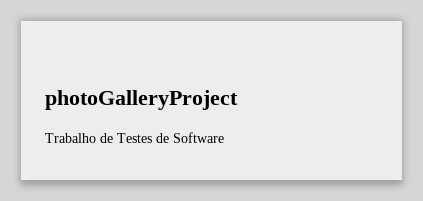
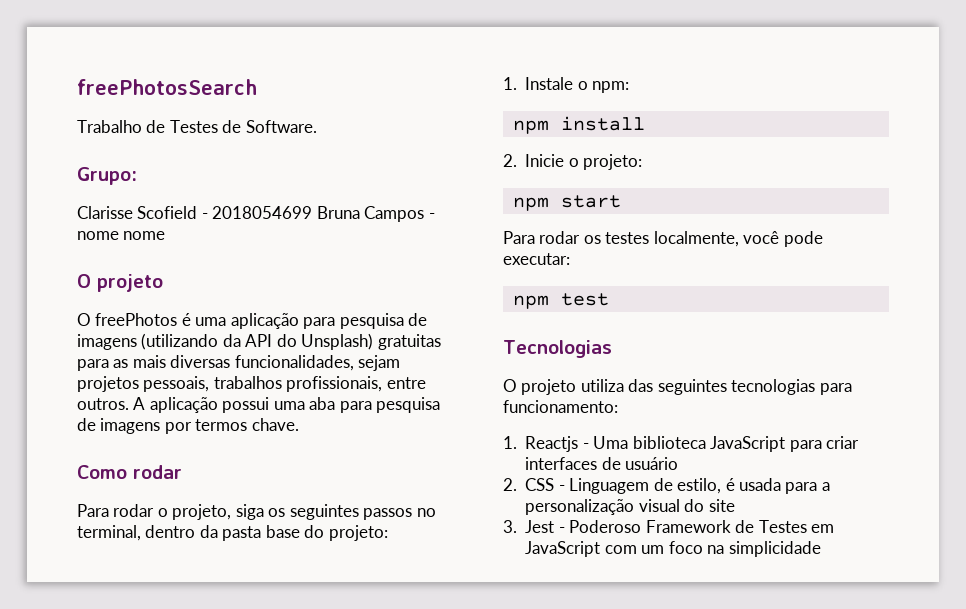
- photoGalleryProject
+ freePhotosSearch
- Trabalho de Testes de Software
+ Trabalho de Testes de Software.
+ Grupo:
+ Clarisse Scofield - 2018054699 Bruna Campos - nome nome
+ O projeto
+ O freePhotos é uma aplicação para pesquisa de imagens (utilizando da API do Unsplash) gratuitas para as mais diversas funcionalidades, sejam projetos pessoais, trabalhos profissionais, entre outros. A aplicação possui uma aba para pesquisa de imagens por termos chave.
+ Como rodar
+ Para rodar o projeto, siga os seguintes passos no terminal, dentro da pasta base do projeto:
+ 1. Instale o npm:
+ npm install
+ 2. Inicie o projeto:
+ npm start
+ Para rodar os testes localmente, você pode executar:
+ npm test
+ Tecnologias
+ O projeto utiliza das seguintes tecnologias para funcionamento:
+ 1. Reactjs - Uma biblioteca JavaScript para criar interfaces de usuário
+ 2. CSS - Linguagem de estilo, é usada para a personalização visual do site
+ 3. Jest - Poderoso Framework de Testes em JavaScript com um foco na simplicidade

